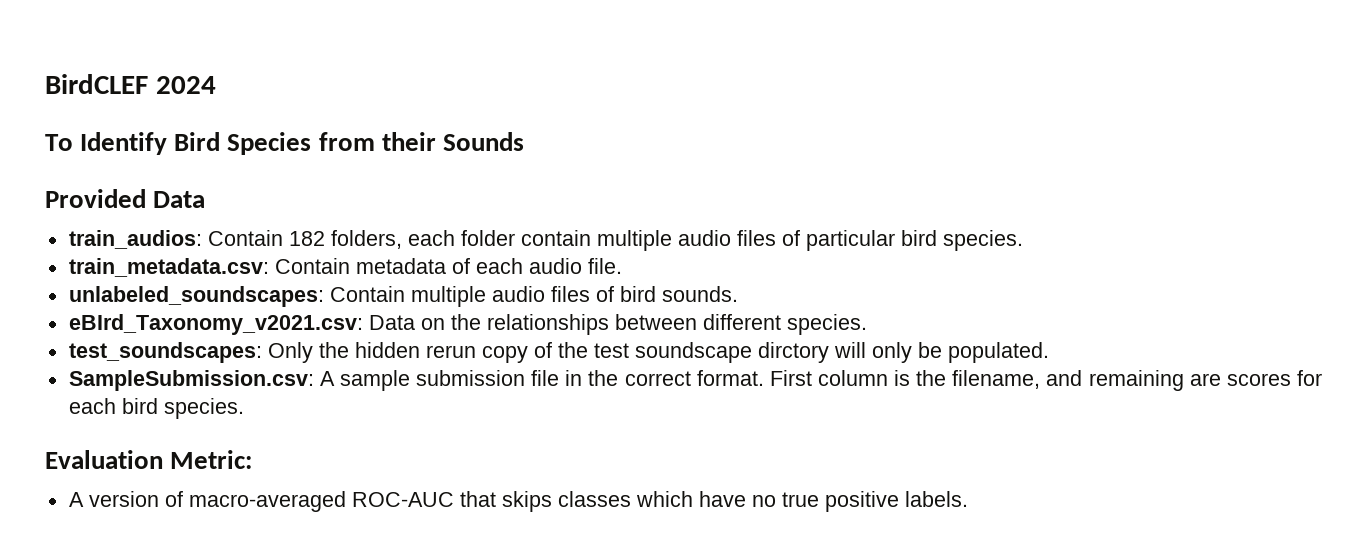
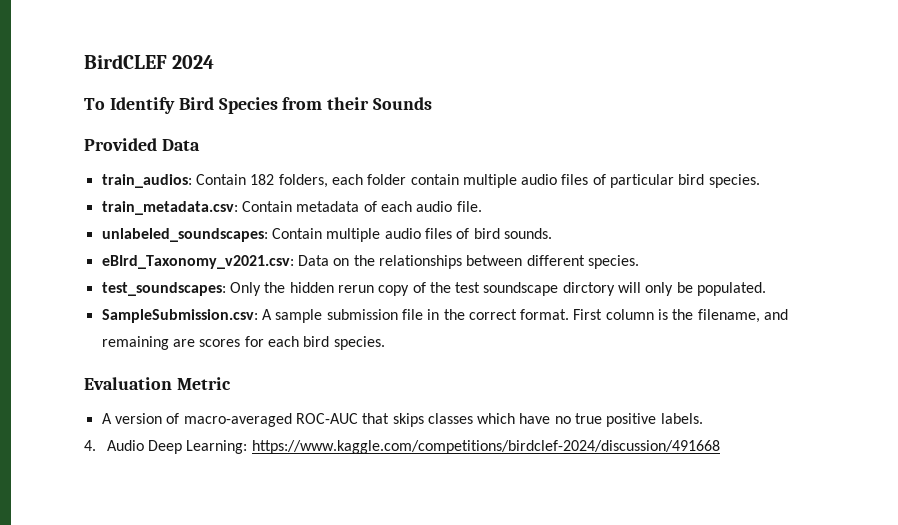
- Evaluation Metric:
+ Evaluation Metric
+ 4. Audio Deep Learning: https://www.kaggle.com/competitions/birdclef-2024/discussion/491668

